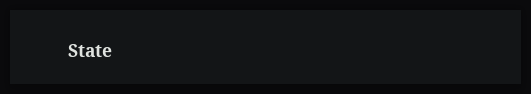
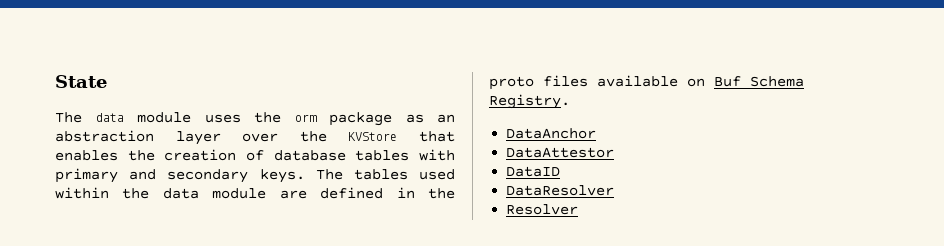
+ The data module uses the orm package as an abstraction layer over the KVStore that enables the creation of database tables with primary and secondary keys. The tables used within the data module are defined in the proto files available on Buf Schema Registry.
+ DataAnchor
+ DataAttestor
+ DataID
+ DataResolver
+ Resolver

